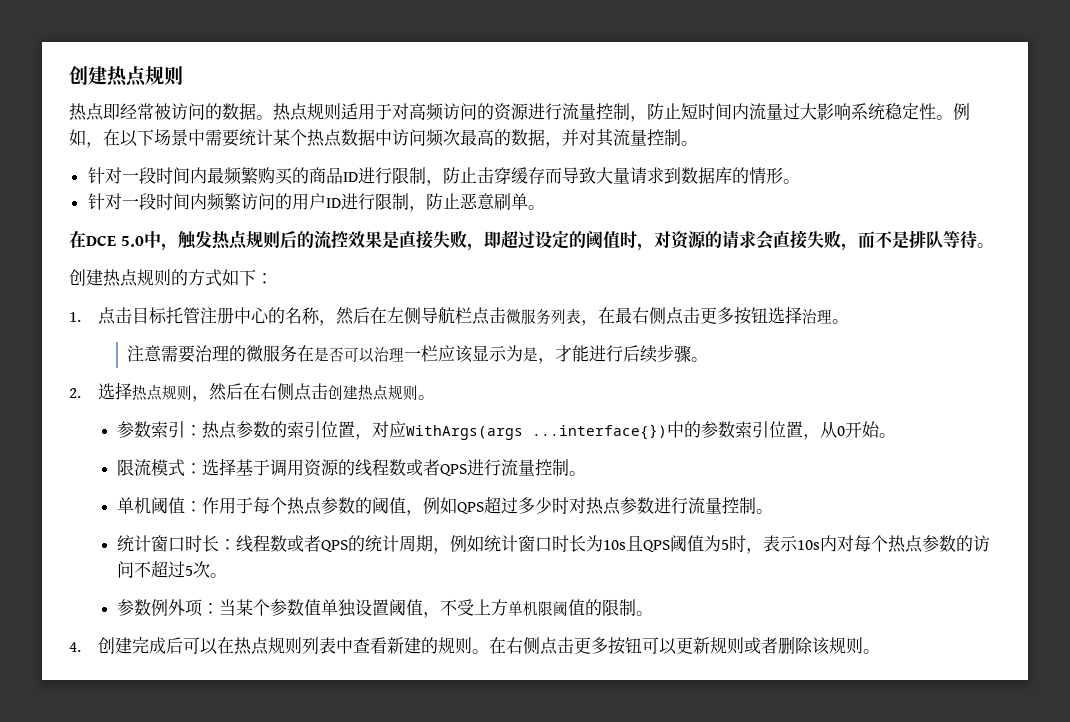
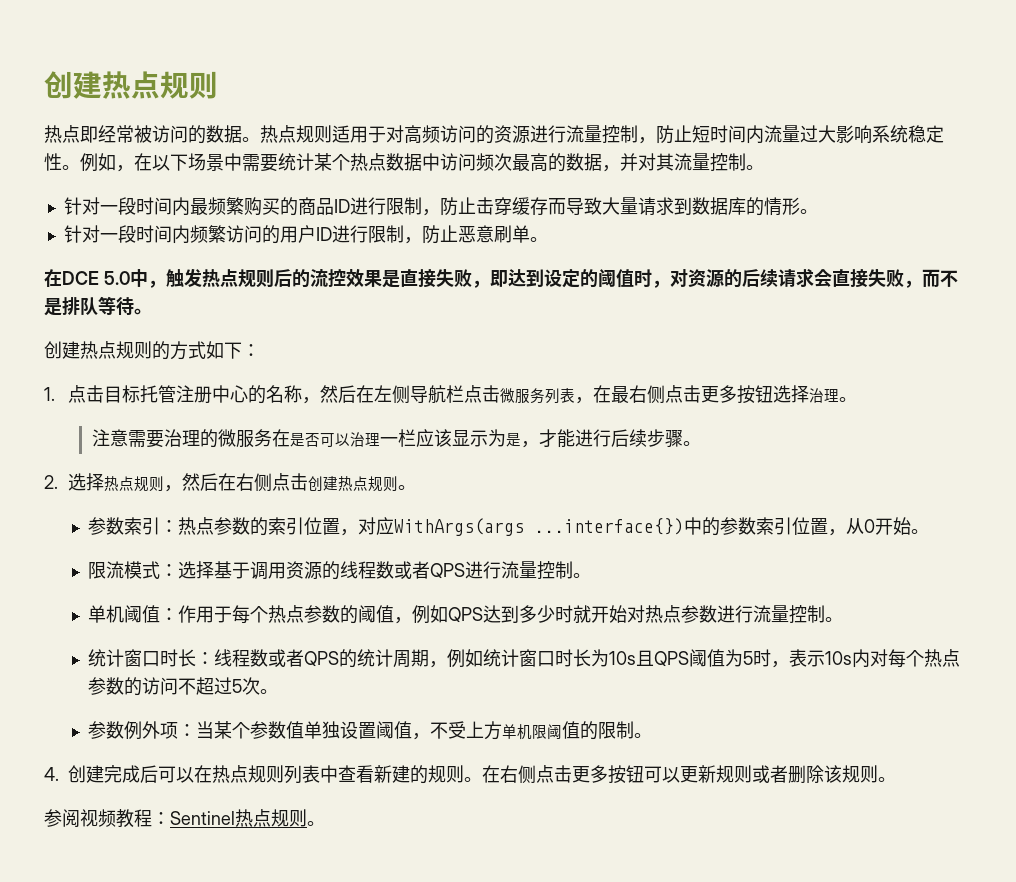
- 在DCE 5.0中，触发热点规则后的流控效果是直接失败，即超过设定的阈值时，对资源的请求会直接失败，而不是排队等待。
+ 在DCE 5.0中，触发热点规则后的流控效果是直接失败，即达到设定的阈值时，对资源的后续请求会直接失败，而不是排队等待。
- 单机阈值：作用于每个热点参数的阈值，例如QPS超过多少时对热点参数进行流量控制。
+ 单机阈值：作用于每个热点参数的阈值，例如QPS达到多少时就开始对热点参数进行流量控制。
+ 参阅视频教程：Sentinel热点规则。

